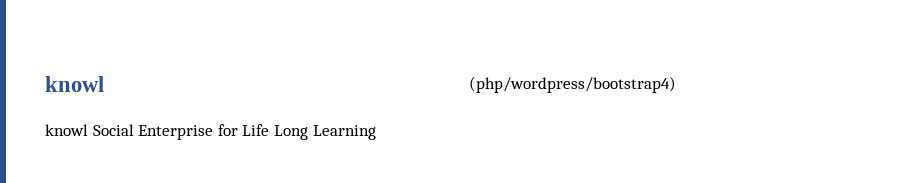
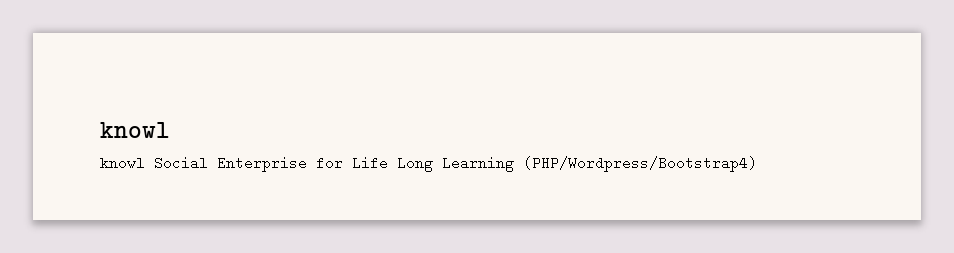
- knowl Social Enterprise for Life Long Learning (php/wordpress/bootstrap4)
+ knowl Social Enterprise for Life Long Learning (PHP/Wordpress/Bootstrap4)

